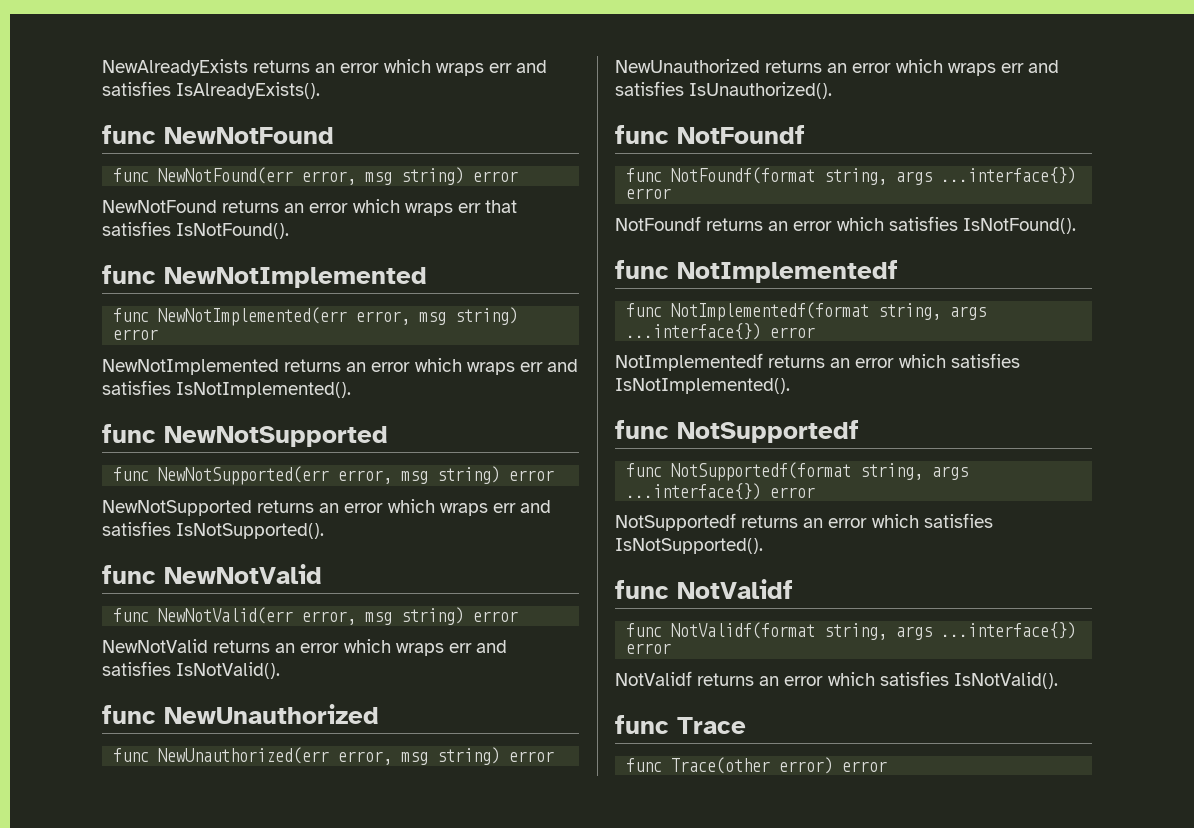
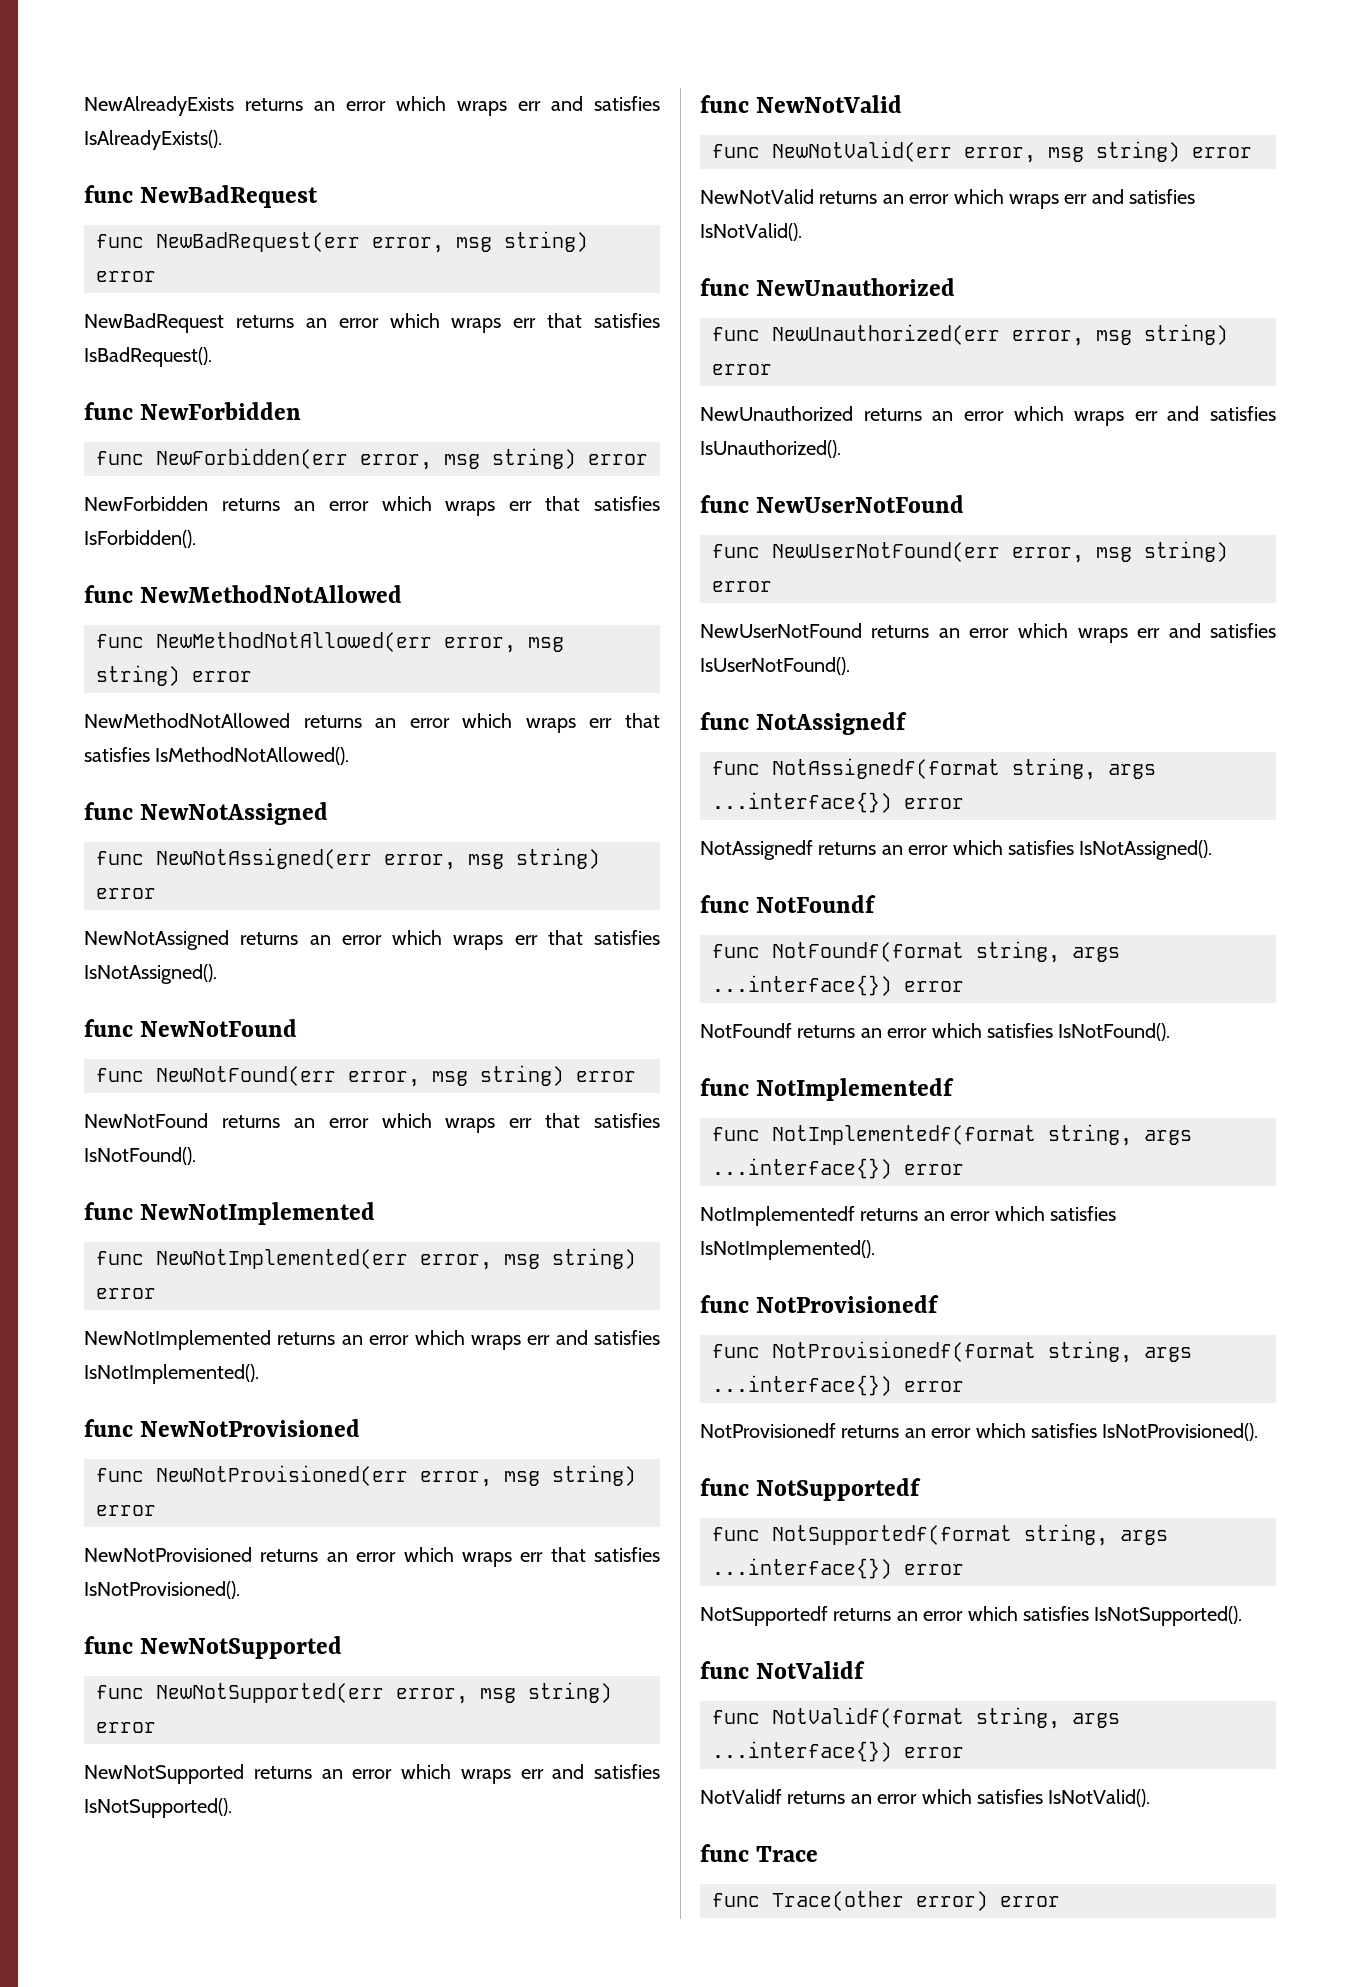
+ func NewBadRequest
+ func NewBadRequest(err error, msg string) error
+ NewBadRequest returns an error which wraps err that satisfies IsBadRequest().
+ func NewForbidden
+ func NewForbidden(err error, msg string) error
+ NewForbidden returns an error which wraps err that satisfies IsForbidden().
+ func NewMethodNotAllowed
+ func NewMethodNotAllowed(err error, msg string) error
+ NewMethodNotAllowed returns an error which wraps err that satisfies IsMethodNotAllowed().
+ func NewNotAssigned
+ func NewNotAssigned(err error, msg string) error
+ NewNotAssigned returns an error which wraps err that satisfies IsNotAssigned().
+ func NewNotProvisioned
+ func NewNotProvisioned(err error, msg string) error
+ NewNotProvisioned returns an error which wraps err that satisfies IsNotProvisioned().
+ func NewUserNotFound
+ func NewUserNotFound(err error, msg string) error
+ NewUserNotFound returns an error which wraps err and satisfies IsUserNotFound().
+ func NotAssignedf
+ func NotAssignedf(format string, args ...interface{}) error
+ NotAssignedf returns an error which satisfies IsNotAssigned().
+ func NotProvisionedf
+ func NotProvisionedf(format string, args ...interface{}) error
+ NotProvisionedf returns an error which satisfies IsNotProvisioned().

